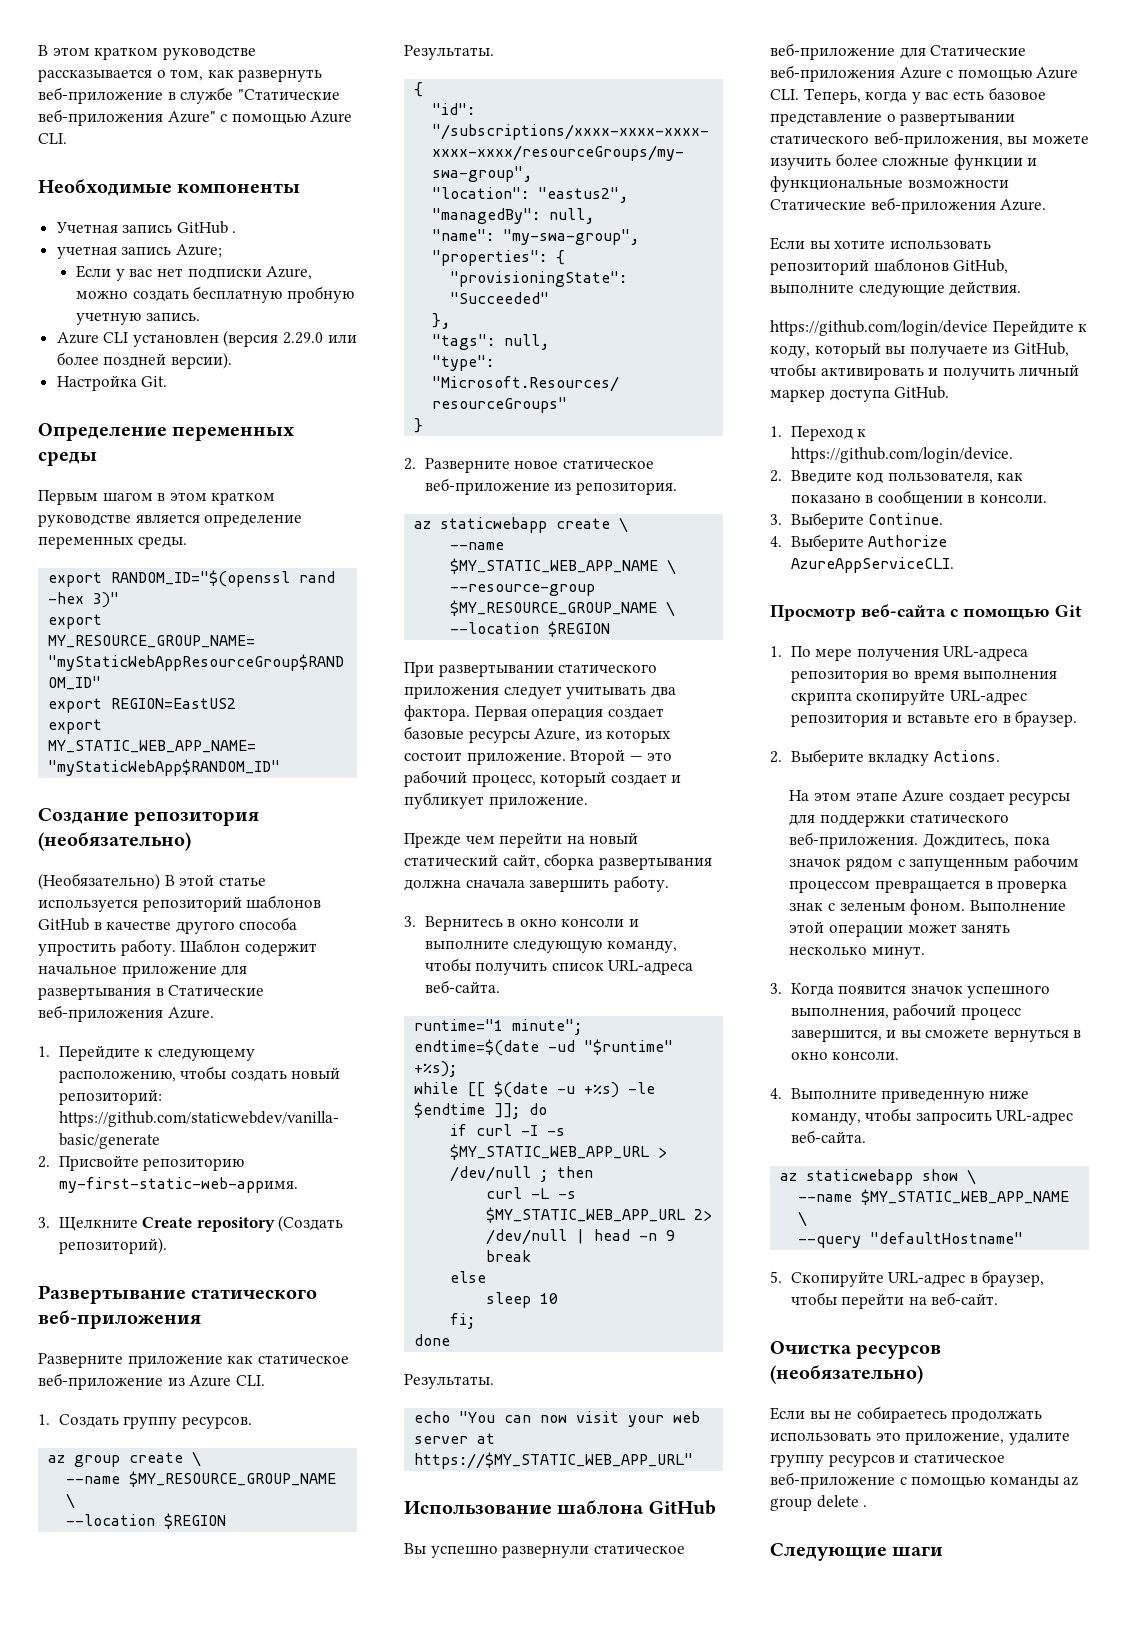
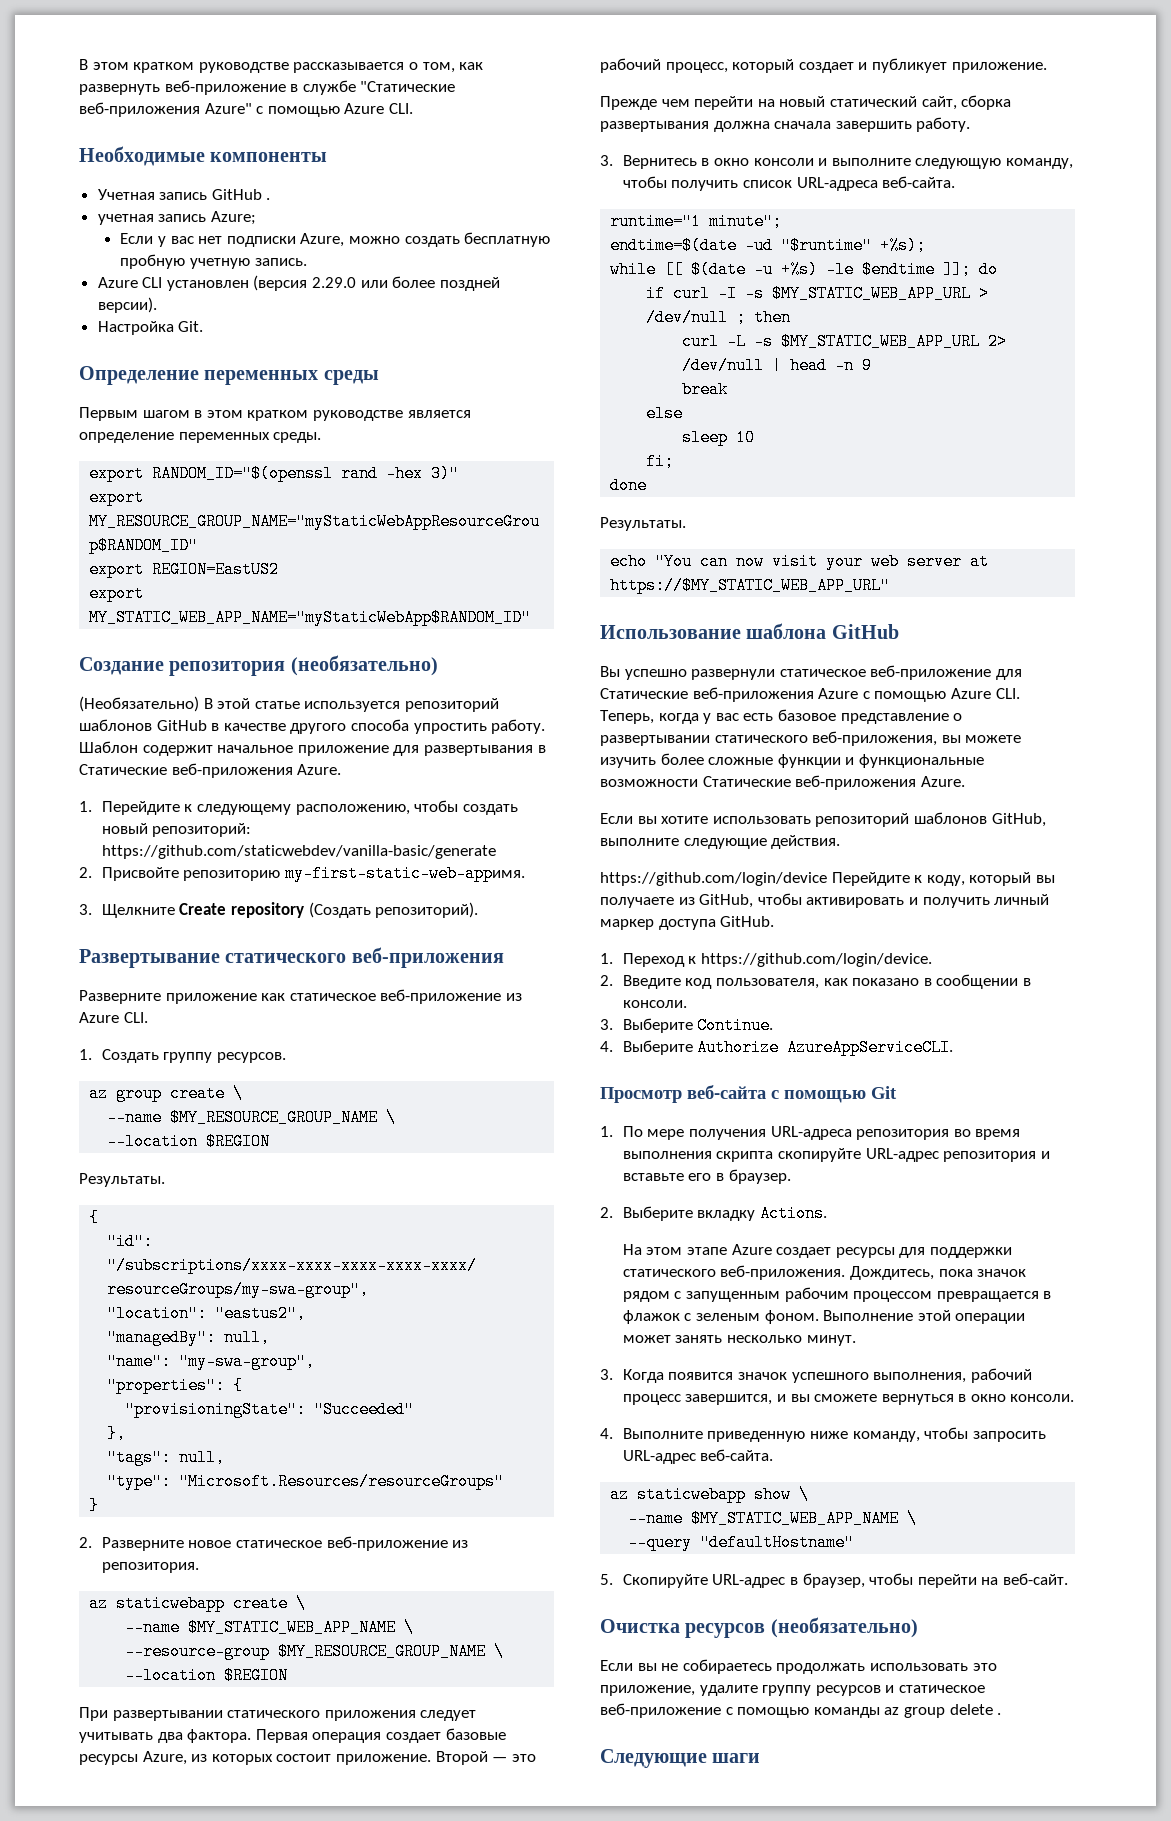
- Дождитесь, пока значок рядом с запущенным рабочим процессом превращается в проверка знак с зеленым фоном.
+ Дождитесь, пока значок рядом с запущенным рабочим процессом превращается в флажок с зеленым фоном.

